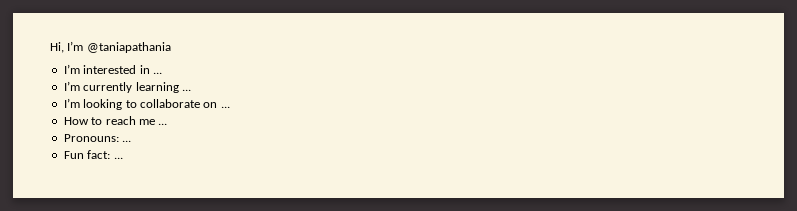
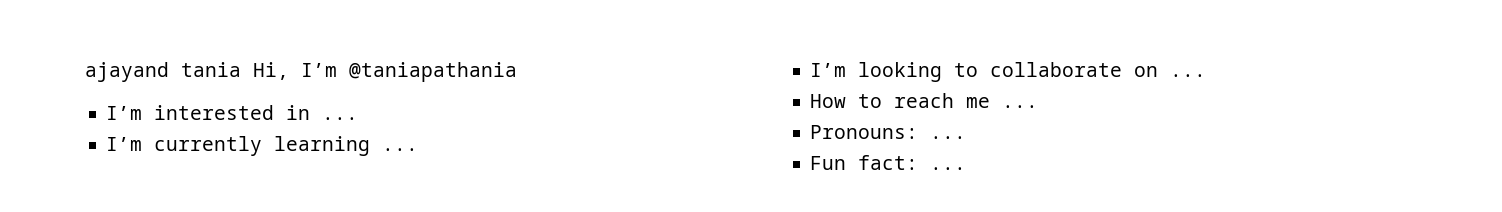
- Hi, I’m @taniapathania
+ ajayand tania Hi, I’m @taniapathania

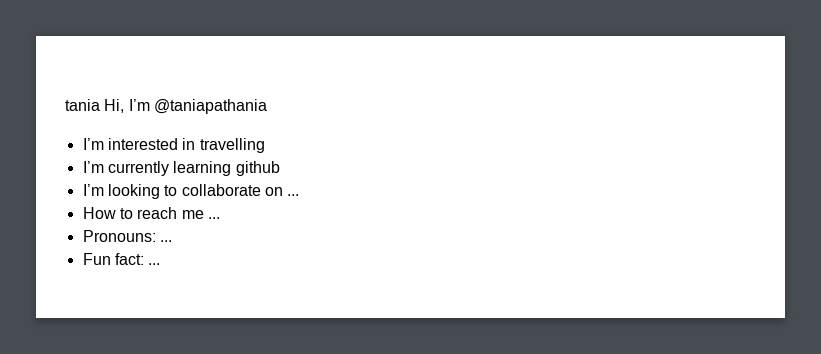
- ajayand tania Hi, I’m @taniapathania
+ tania Hi, I’m @taniapathania
- I’m interested in ...
+ I’m interested in travelling
- I’m currently learning ...
+ I’m currently learning github

